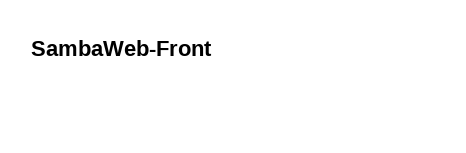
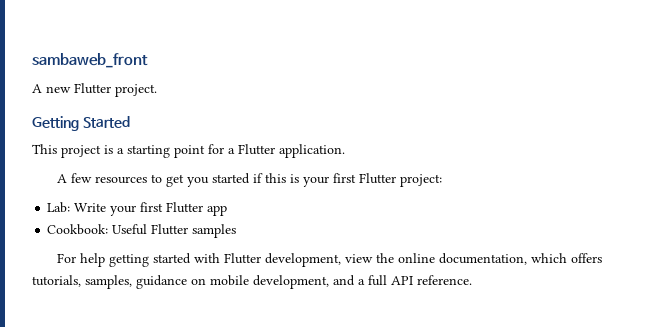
- SambaWeb-Front
+ sambaweb_front
+ A new Flutter project.
+ Getting Started
+ This project is a starting point for a Flutter application.
+ A few resources to get you started if this is your first Flutter project:
+ Lab: Write your first Flutter app
+ Cookbook: Useful Flutter samples
+ For help getting started with Flutter development, view the online documentation, which offers tutorials, samples, guidance on mobile development, and a full API reference.

